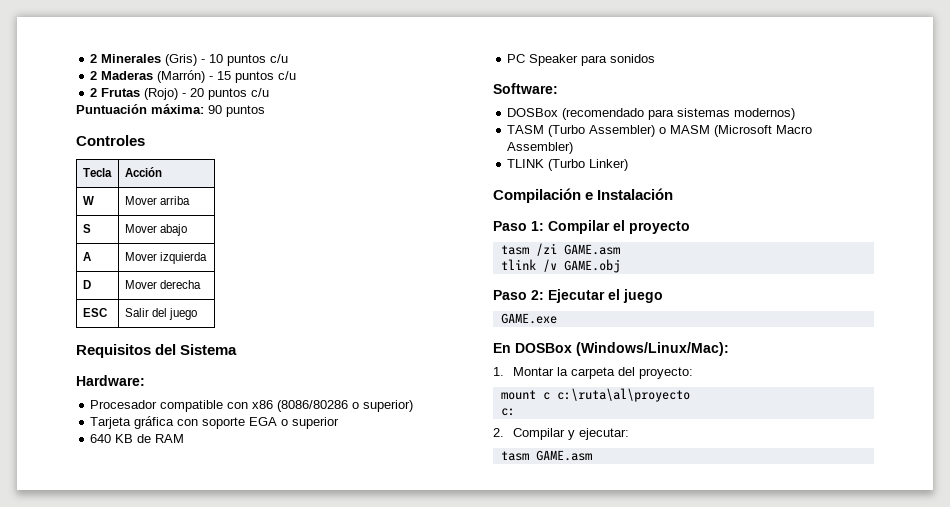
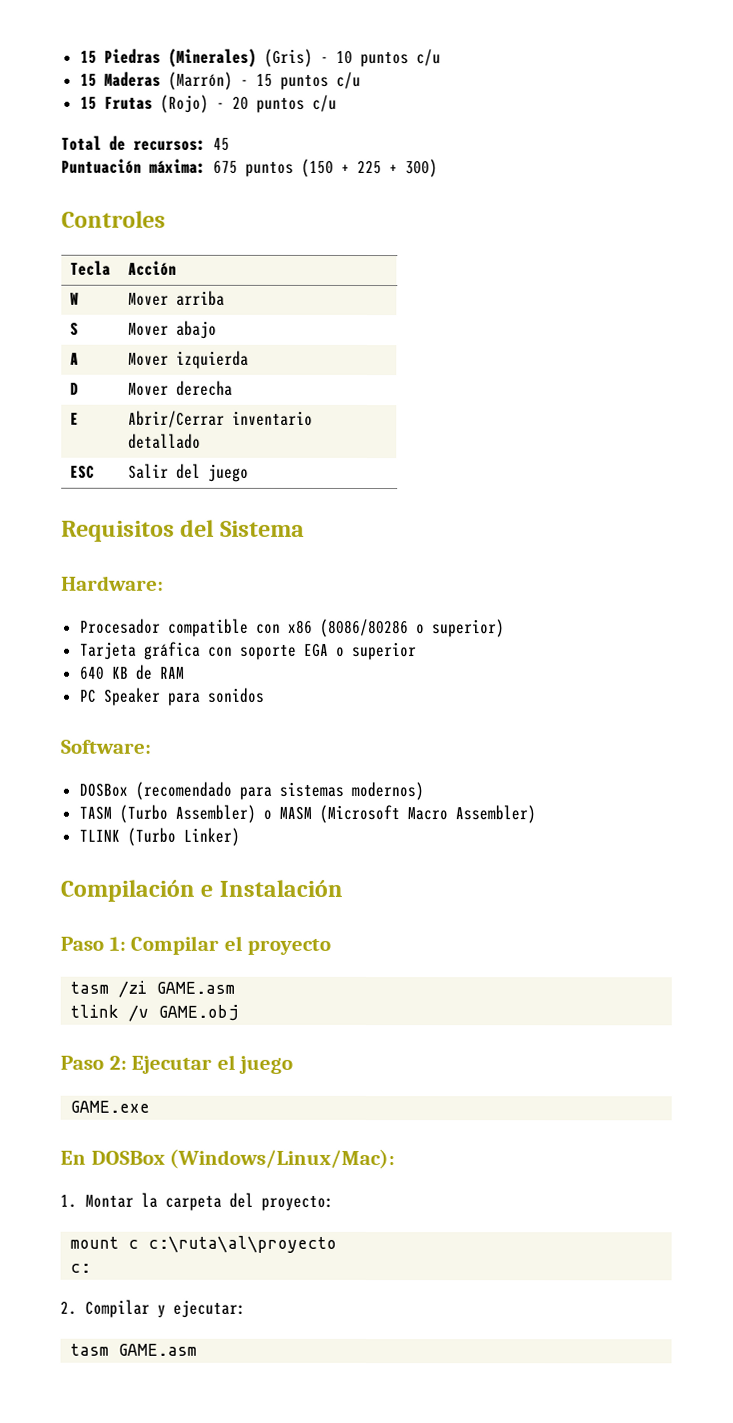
- 2 Minerales (Gris) - 10 puntos c/u
+ 15 Piedras (Minerales) (Gris) - 10 puntos c/u
- 2 Maderas (Marrón) - 15 puntos c/u
+ 15 Maderas (Marrón) - 15 puntos c/u
- 2 Frutas (Rojo) - 20 puntos c/u
+ 15 Frutas (Rojo) - 20 puntos c/u
+ Total de recursos: 45
- Puntuación máxima: 90 puntos
+ Puntuación máxima: 675 puntos (150 + 225 + 300)
+ E | Abrir/Cerrar inventario detallado

